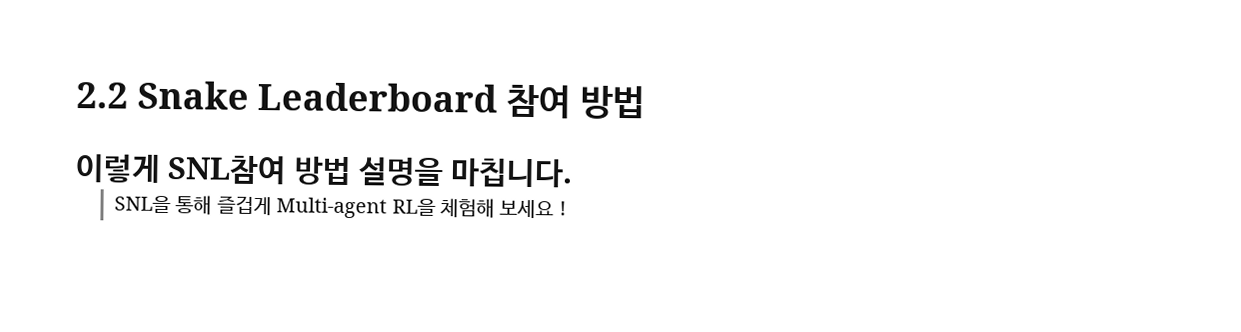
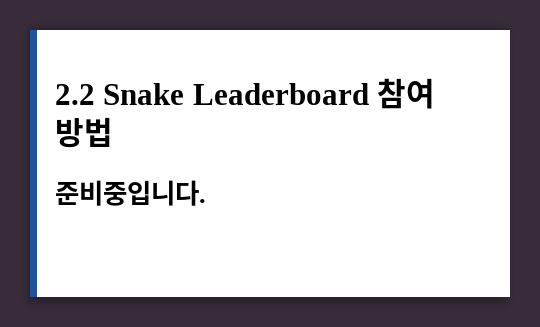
- 이렇게 SNL참여 방법 설명을 마칩니다.
- SNL을 통해 즐겁게 Multi-agent RL을 체험해 보세요 !
+ 준비중입니다.

